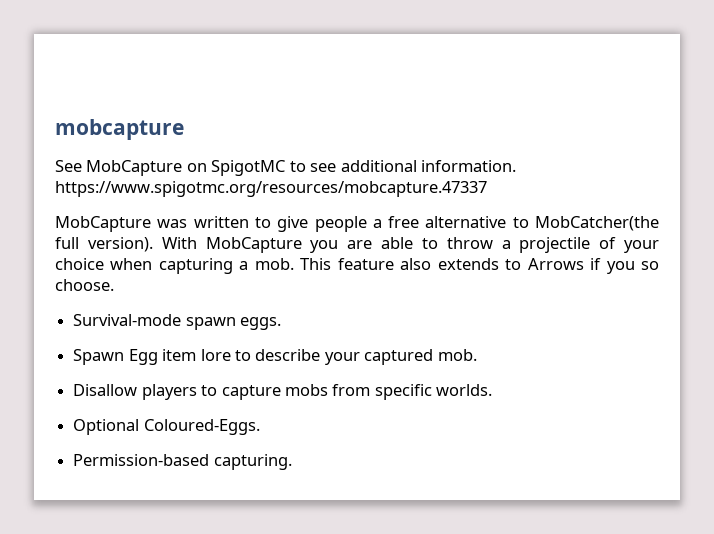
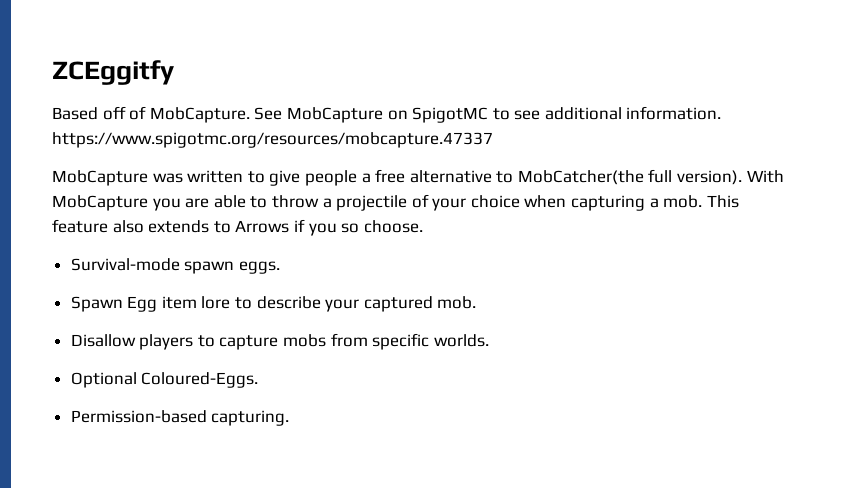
- mobcapture
- See MobCapture on SpigotMC to see additional information. https://www.spigotmc.org/resources/mobcapture.47337
+ ZCEggitfy
+ Based off of MobCapture. See MobCapture on SpigotMC to see additional information. https://www.spigotmc.org/resources/mobcapture.47337

